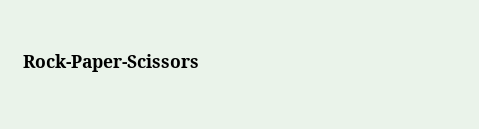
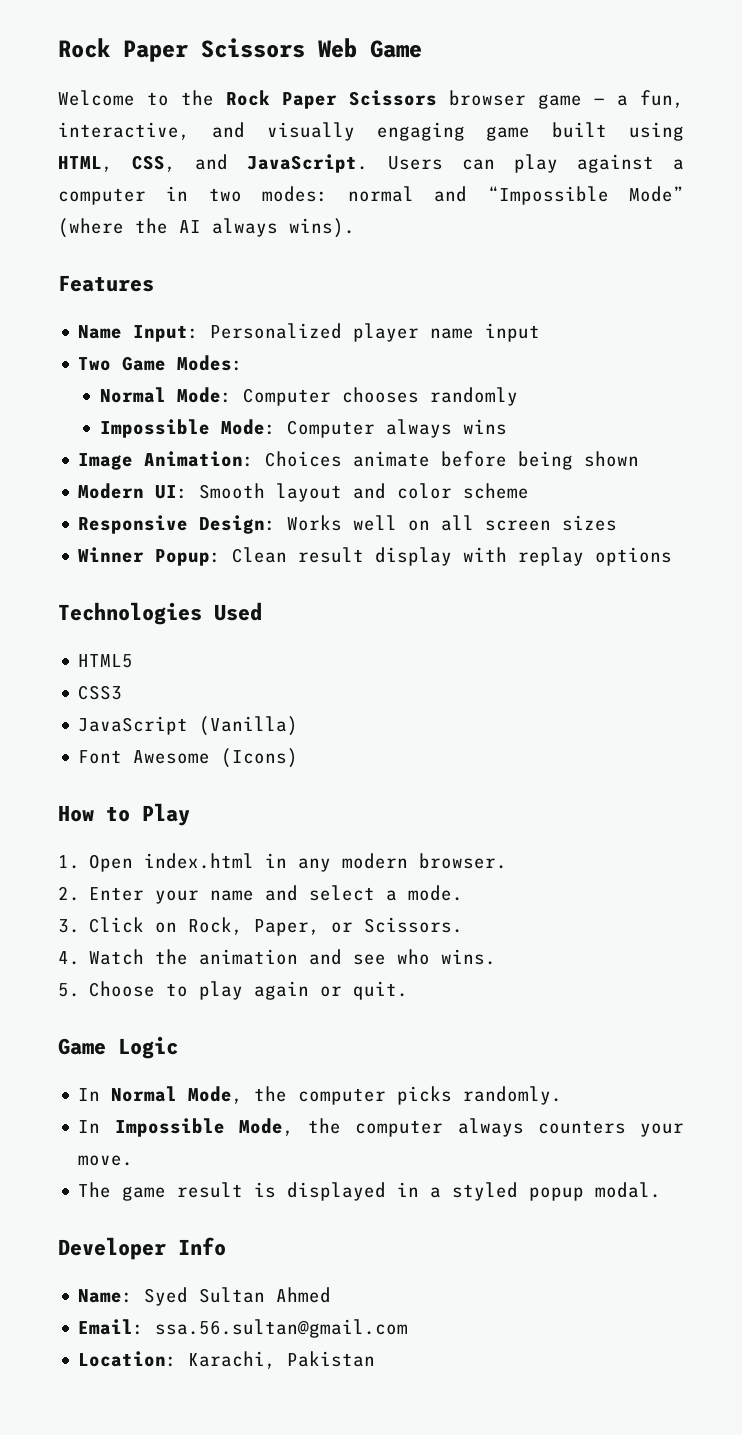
- Rock-Paper-Scissors
+ Rock Paper Scissors Web Game
+ Welcome to the Rock Paper Scissors browser game — a fun, interactive, and visually engaging game built using HTML, CSS, and JavaScript. Users can play against a computer in two modes: normal and “Impossible Mode” (where the AI always wins).
+ Features
+ Name Input: Personalized player name input
+ Two Game Modes:
+ Normal Mode: Computer chooses randomly
+ Impossible Mode: Computer always wins
+ Image Animation: Choices animate before being shown
+ Modern UI: Smooth layout and color scheme
+ Responsive Design: Works well on all screen sizes
+ Winner Popup: Clean result display with replay options
+ Technologies Used
+ HTML5
+ CSS3
+ JavaScript (Vanilla)
+ Font Awesome (Icons)
+ How to Play
+ 1. Open index.html in any modern browser.
+ 2. Enter your name and select a mode.
+ 3. Click on Rock, Paper, or Scissors.
+ 4. Watch the animation and see who wins.
+ 5. Choose to play again or quit.
+ Game Logic
+ In Normal Mode, the computer picks randomly.
+ In Impossible Mode, the computer always counters your move.
+ The game result is displayed in a styled popup modal.
+ Developer Info
+ Name: Syed Sultan Ahmed
+ Email: ssa.56.sultan@gmail.com
+ Location: Karachi, Pakistan

